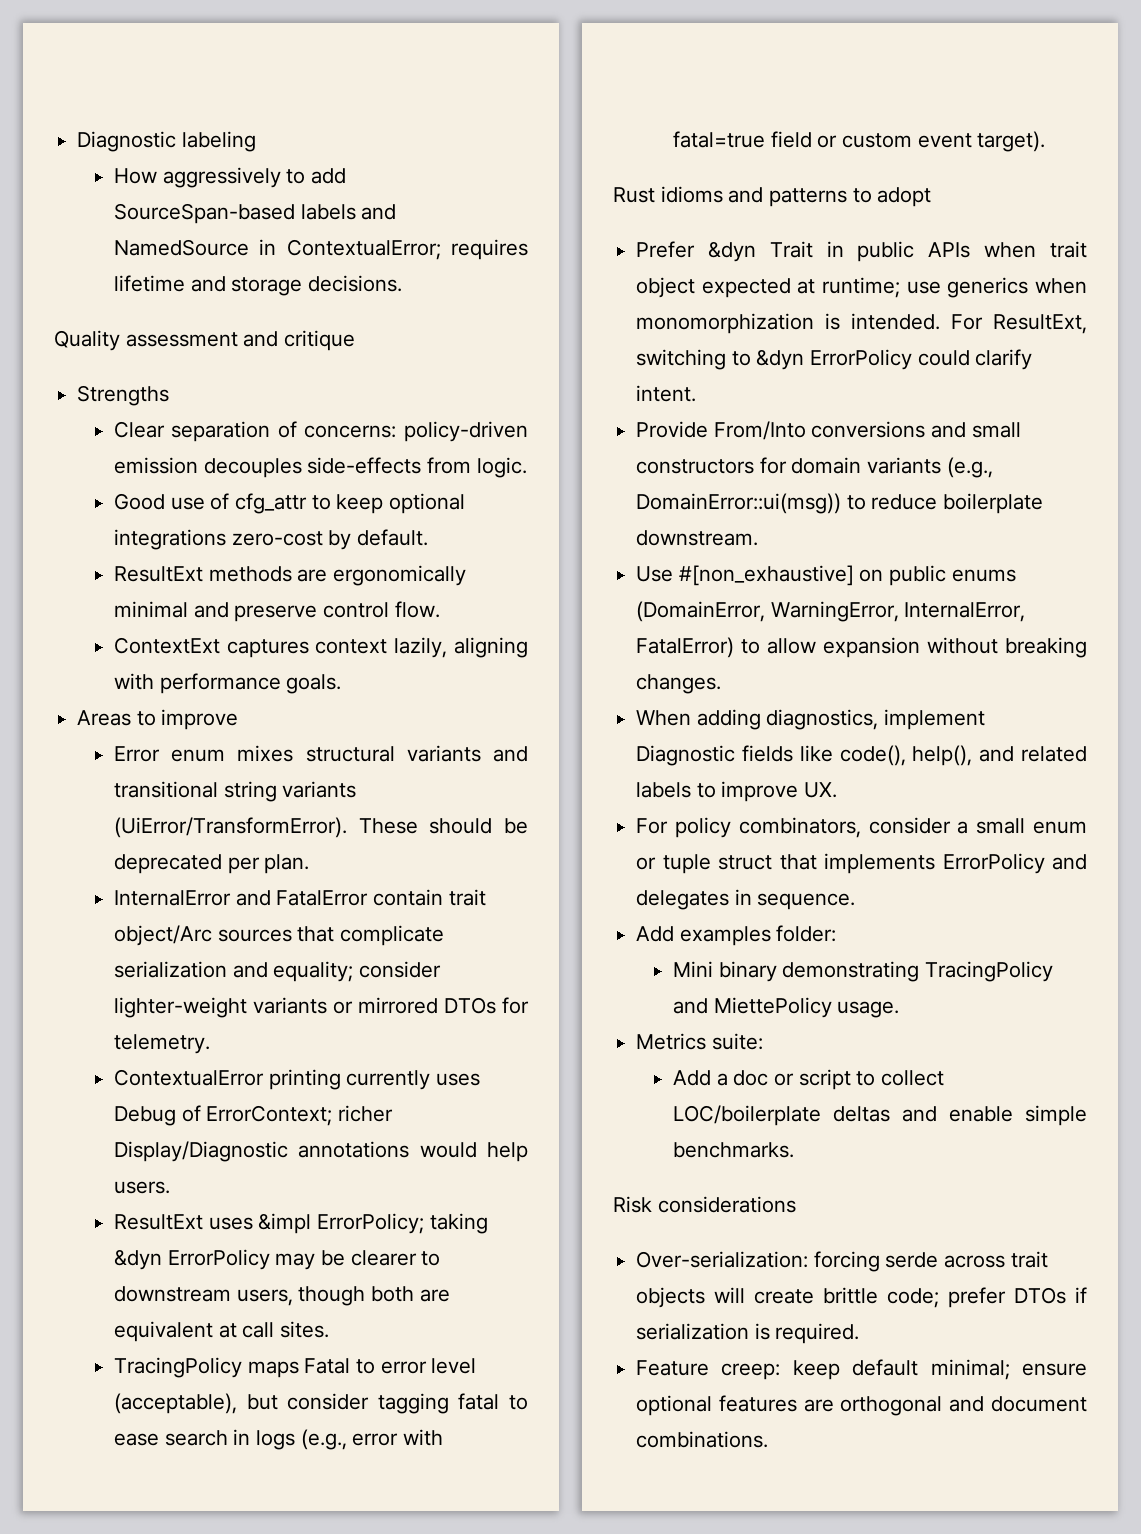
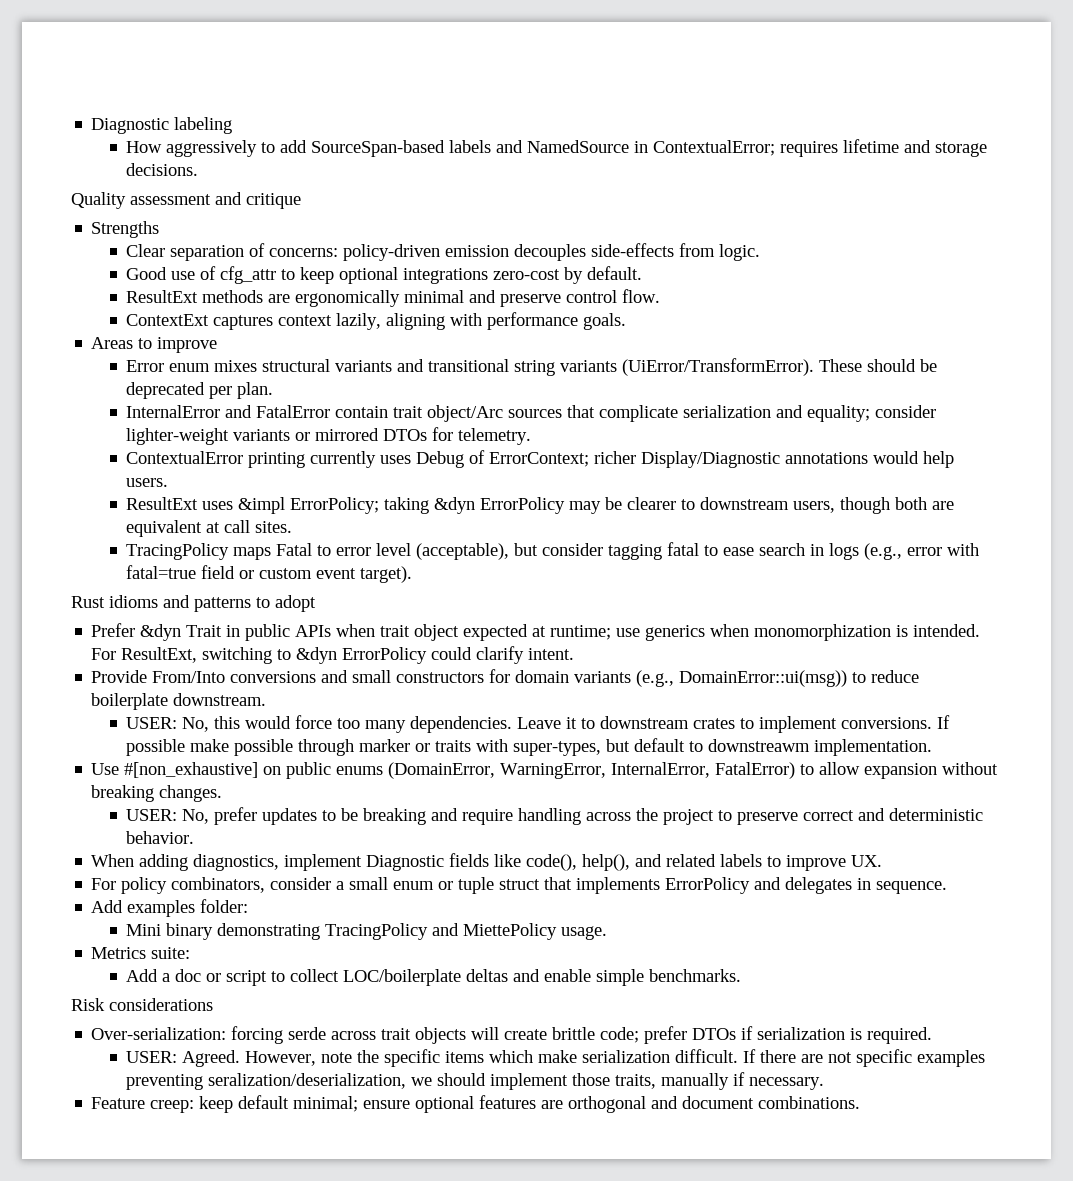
+ USER: No, this would force too many dependencies. Leave it to downstream crates to implement conversions. If possible make possible through marker or traits with super-types, but default to downstreawm implementation.
+ USER: No, prefer updates to be breaking and require handling across the project to preserve correct and deterministic behavior.
+ USER: Agreed. However, note the specific items which make serialization difficult. If there are not specific examples preventing seralization/deserialization, we should implement those traits, manually if necessary.

